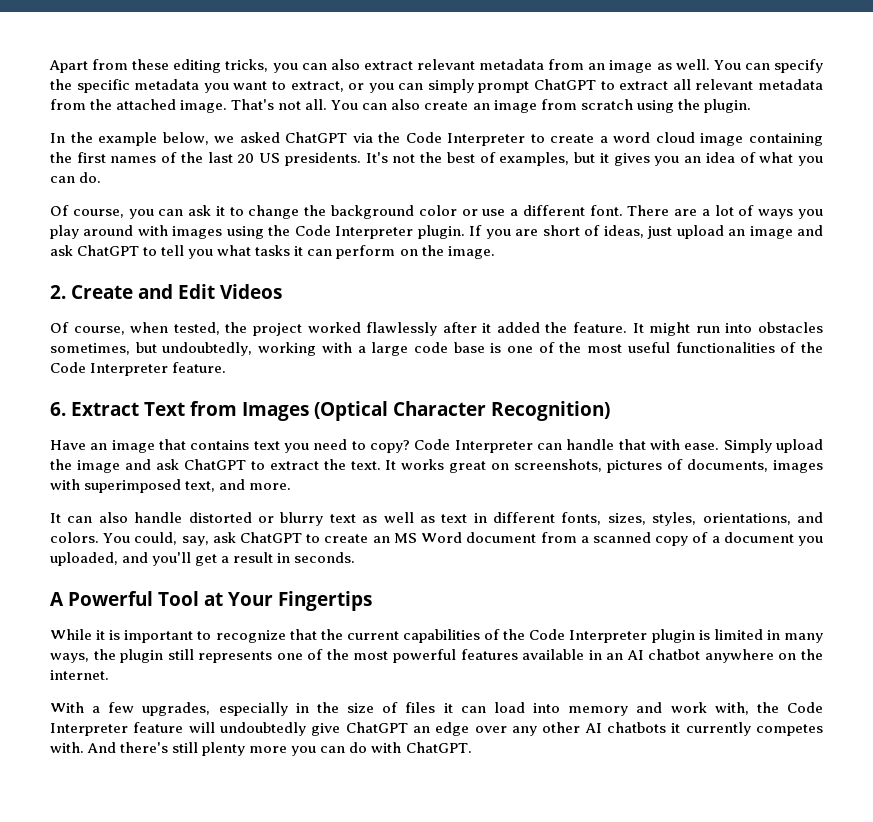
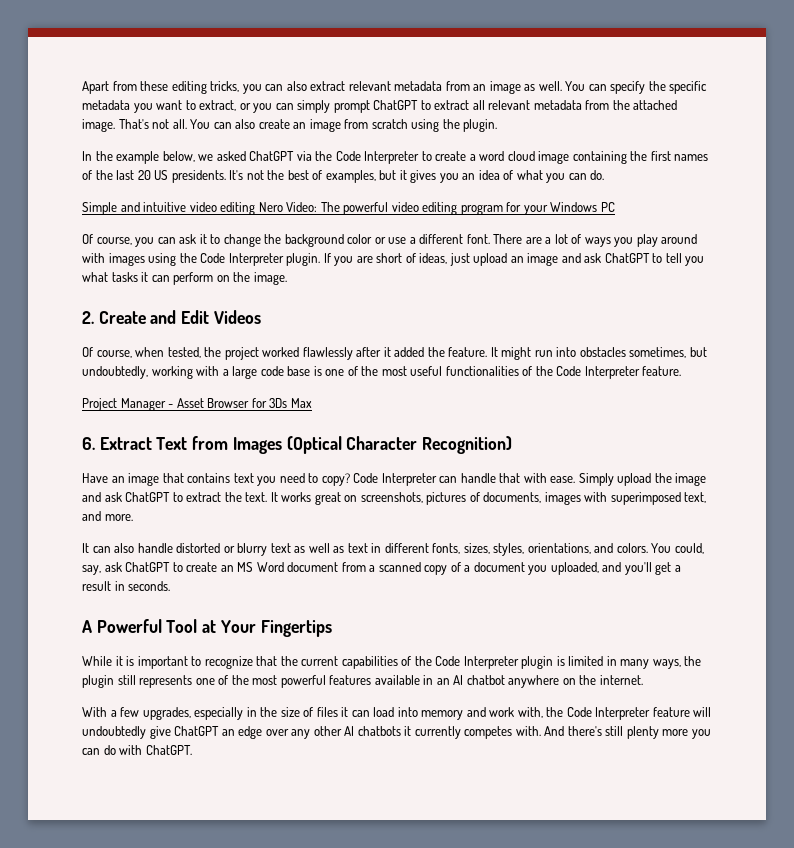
+ Simple and intuitive video editing Nero Video: The powerful video editing program for your Windows PC
+ Project Manager - Asset Browser for 3Ds Max

